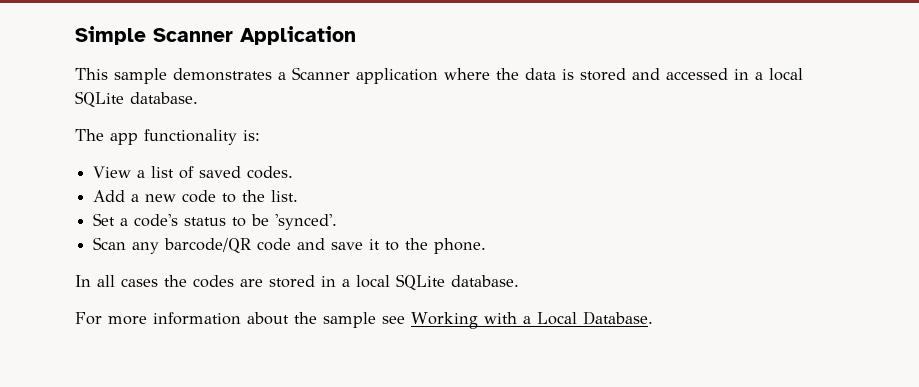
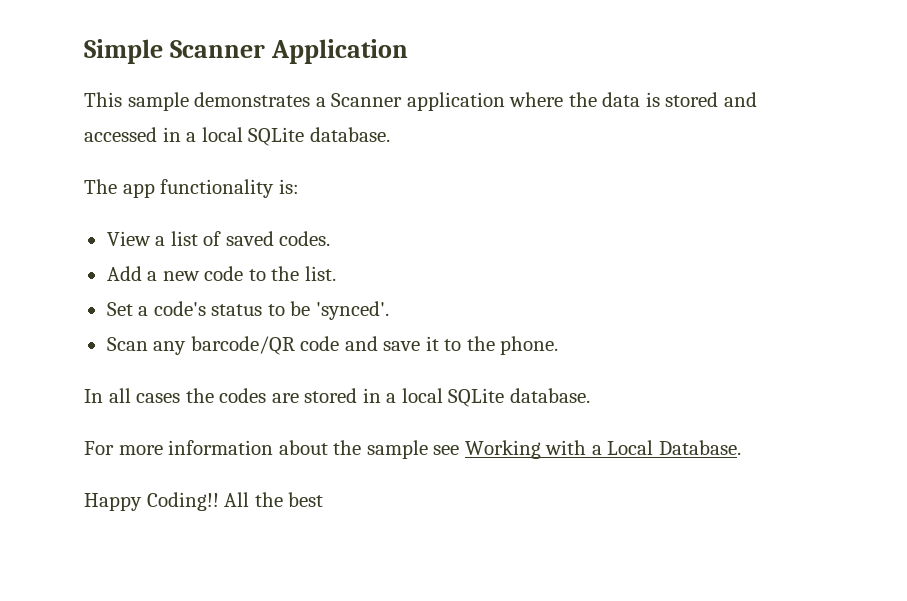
+ Happy Coding!! All the best

